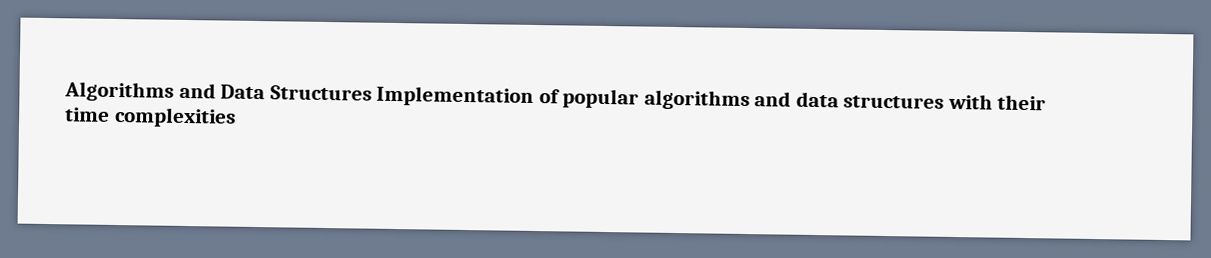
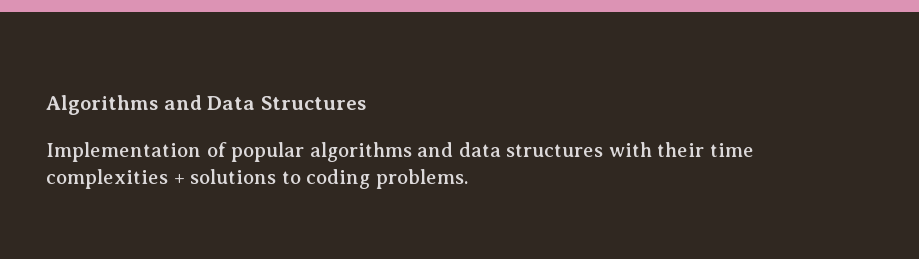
- Algorithms and Data Structures Implementation of popular algorithms and data structures with their time complexities
+ Algorithms and Data Structures
+ Implementation of popular algorithms and data structures with their time complexities + solutions to coding problems.

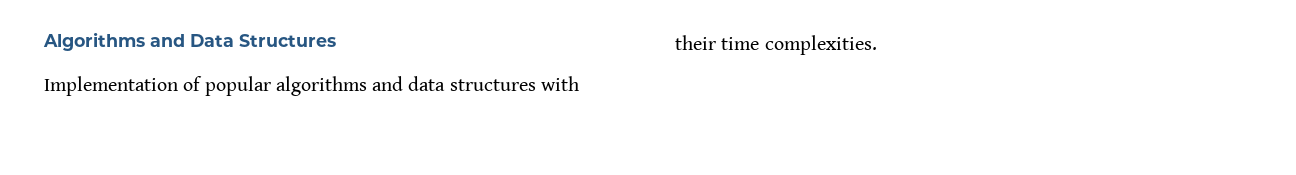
- Implementation of popular algorithms and data structures with their time complexities + solutions to coding problems.
+ Implementation of popular algorithms and data structures with their time complexities.

